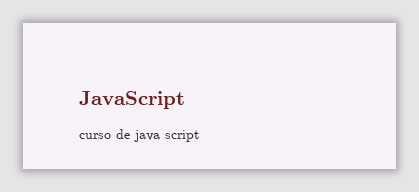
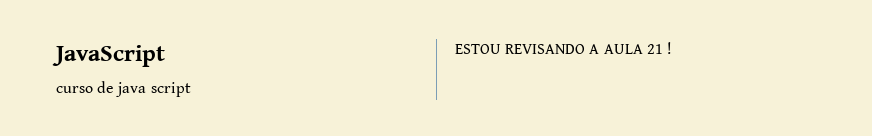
+ ESTOU REVISANDO A AULA 21 !

